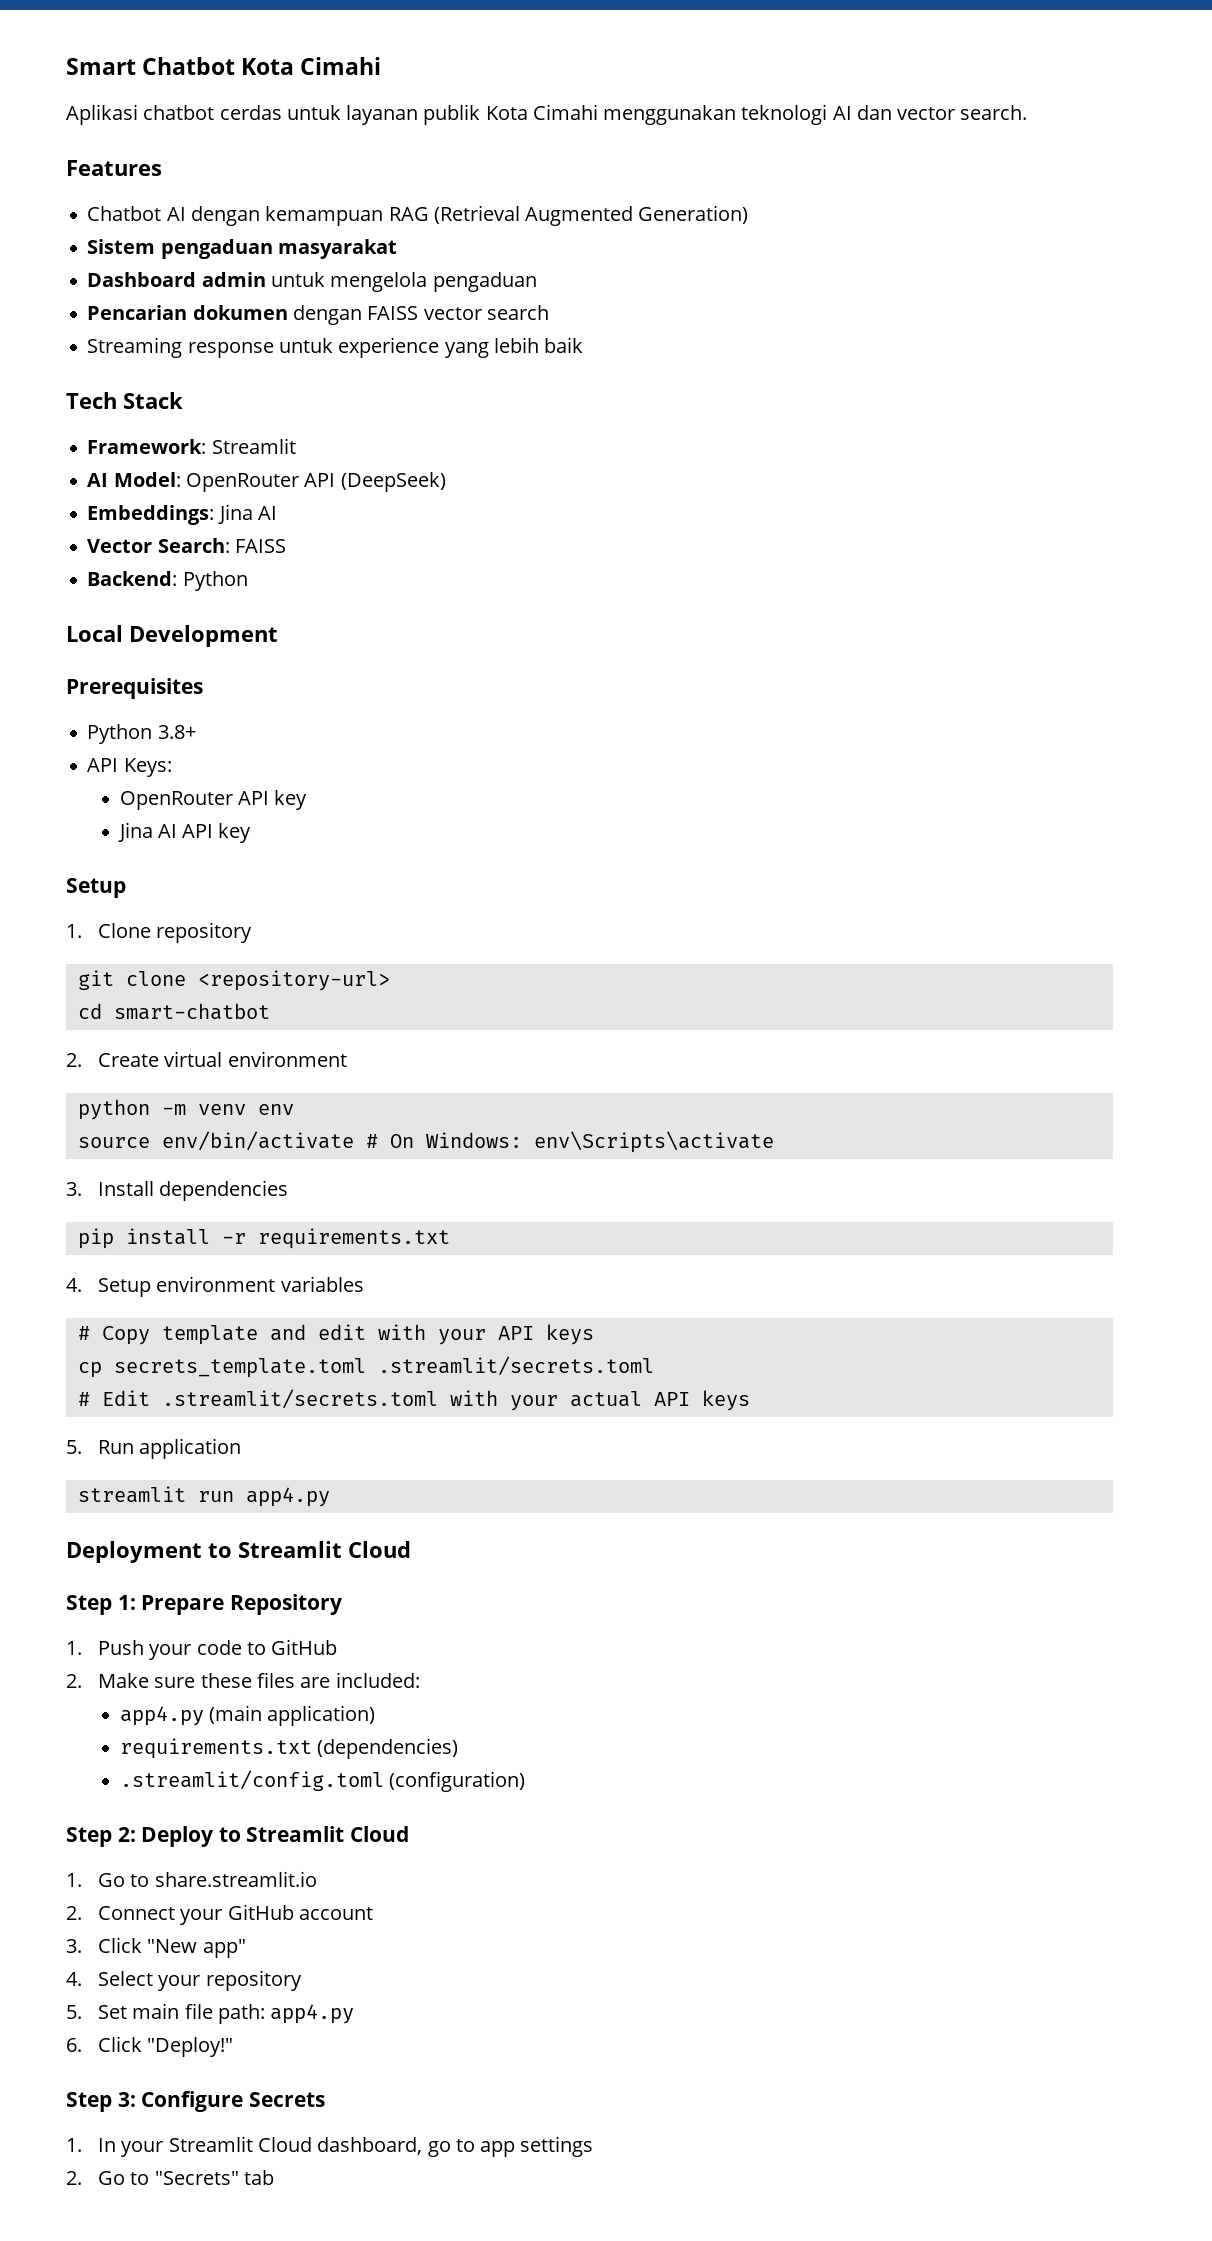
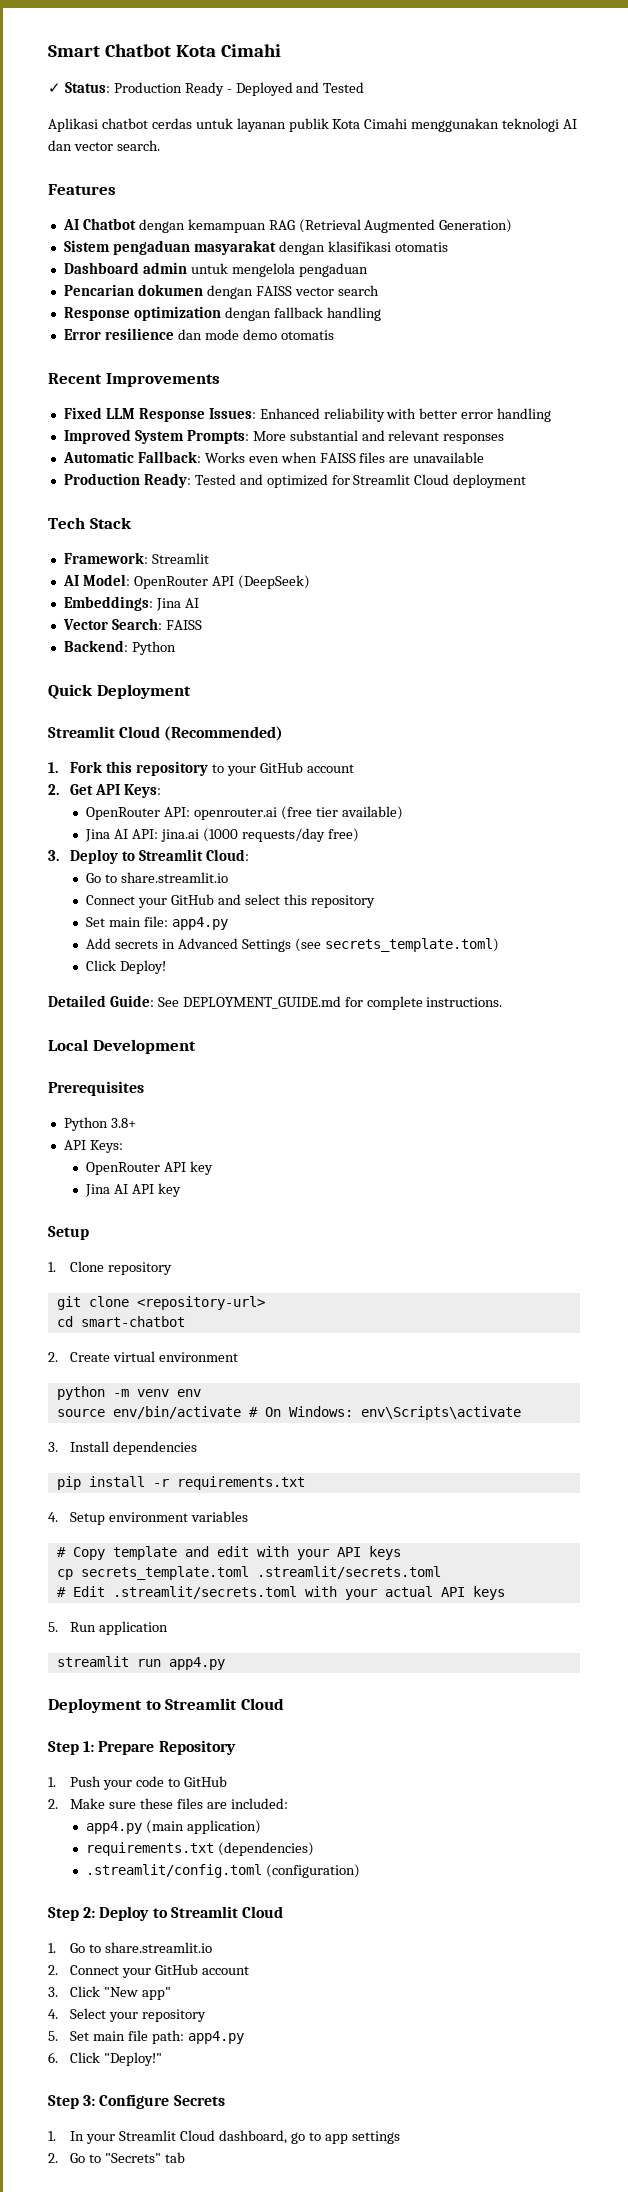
+ ✓ Status: Production Ready - Deployed and Tested
- Chatbot AI dengan kemampuan RAG (Retrieval Augmented Generation)
+ AI Chatbot dengan kemampuan RAG (Retrieval Augmented Generation)
- Sistem pengaduan masyarakat
+ Sistem pengaduan masyarakat dengan klasifikasi otomatis
- Streaming response untuk experience yang lebih baik
+ Response optimization dengan fallback handling
+ Error resilience dan mode demo otomatis
+ Recent Improvements
+ Fixed LLM Response Issues: Enhanced reliability with better error handling
+ Improved System Prompts: More substantial and relevant responses
+ Automatic Fallback: Works even when FAISS files are unavailable
+ Production Ready: Tested and optimized for Streamlit Cloud deployment
+ Quick Deployment
+ Streamlit Cloud (Recommended)
+ 1. Fork this repository to your GitHub account
+ 2. Get API Keys:
+ OpenRouter API: openrouter.ai (free tier available)
+ Jina AI API: jina.ai (1000 requests/day free)
+ 3. Deploy to Streamlit Cloud:
+ Go to share.streamlit.io
+ Connect your GitHub and select this repository
+ Set main file: app4.py
+ Add secrets in Advanced Settings (see secrets_template.toml)
+ Click Deploy!
+ Detailed Guide: See DEPLOYMENT_GUIDE.md for complete instructions.

